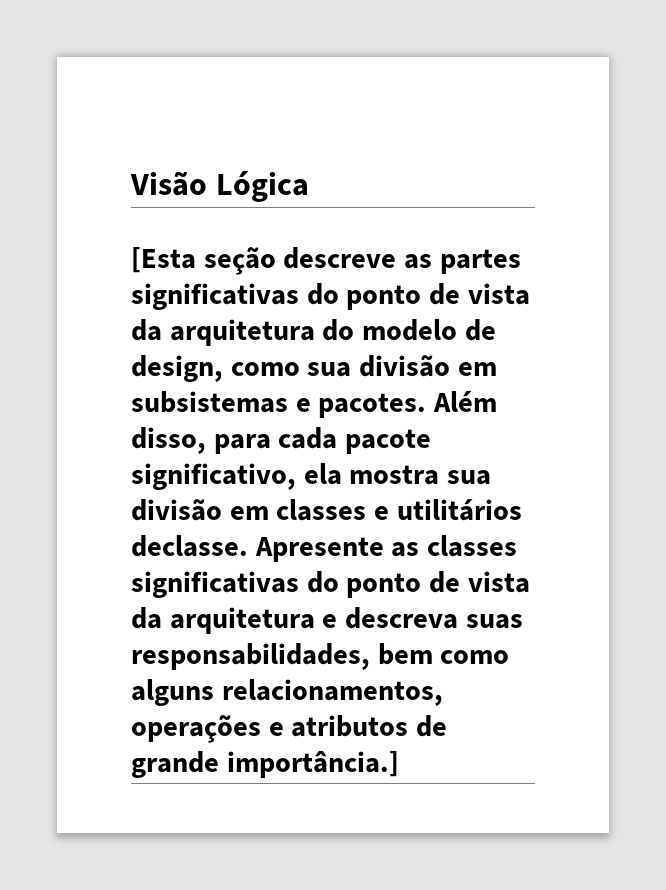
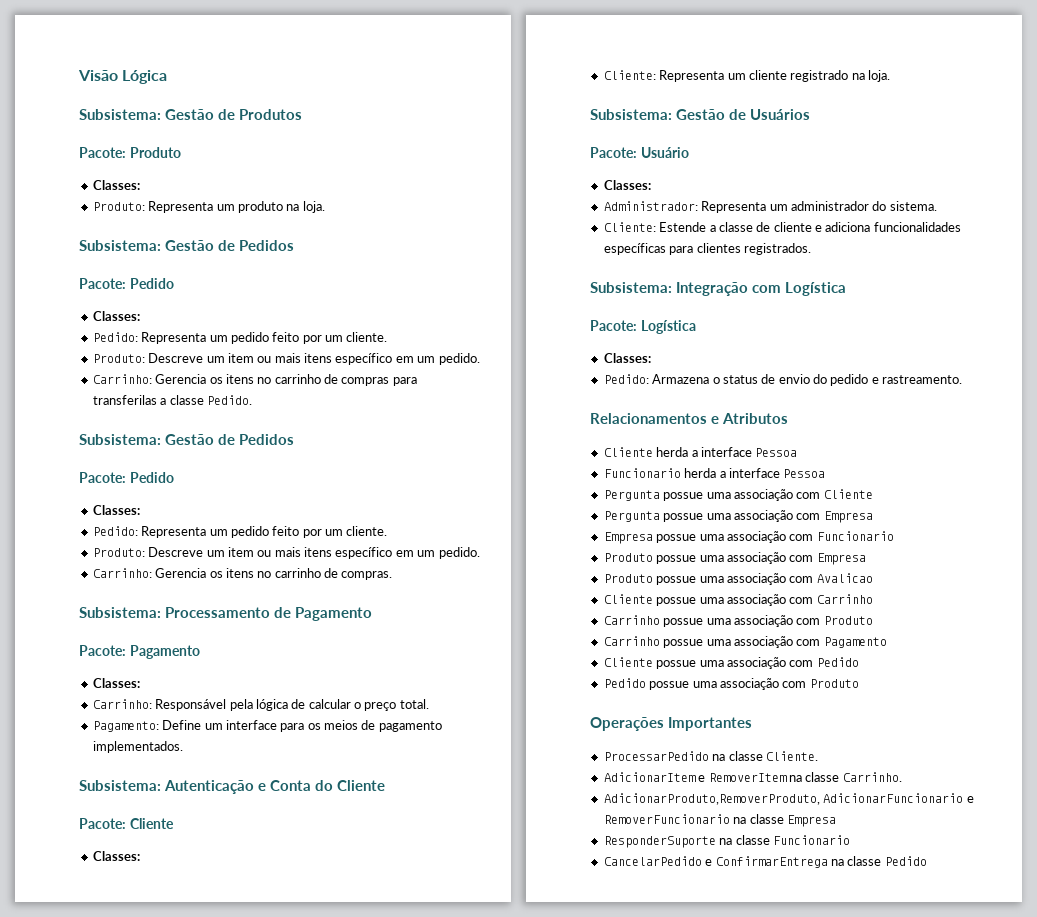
- [Esta seção descreve as partes significativas do ponto de vista da arquitetura do modelo de design, como sua divisão em subsistemas e pacotes. Além disso, para cada pacote significativo, ela mostra sua divisão em classes e utilitários declasse. Apresente as classes significativas do ponto de vista da arquitetura e descreva suas responsabilidades, bem como alguns relacionamentos, operações e atributos de grande importância.]
+ Subsistema: Gestão de Produtos
+ Pacote: Produto
+ Classes:
+ Produto: Representa um produto na loja.
+ Subsistema: Gestão de Pedidos
+ Pacote: Pedido
+ Classes:
+ Pedido: Representa um pedido feito por um cliente.
+ Produto: Descreve um item ou mais itens específico em um pedido.
+ Carrinho: Gerencia os itens no carrinho de compras para transferilas a classe Pedido.
+ Subsistema: Gestão de Pedidos
+ Pacote: Pedido
+ Classes:
+ Pedido: Representa um pedido feito por um cliente.
+ Produto: Descreve um item ou mais itens específico em um pedido.
+ Carrinho: Gerencia os itens no carrinho de compras.
+ Subsistema: Processamento de Pagamento
+ Pacote: Pagamento
+ Classes:
+ Carrinho: Responsável pela lógica de calcular o preço total.
+ Pagamento: Define um interface para os meios de pagamento implementados.
+ Subsistema: Autenticação e Conta do Cliente
+ Pacote: Cliente
+ Classes:
+ Cliente: Representa um cliente registrado na loja.
+ Subsistema: Gestão de Usuários
+ Pacote: Usuário
+ Classes:
+ Administrador: Representa um administrador do sistema.
+ Cliente: Estende a classe de cliente e adiciona funcionalidades específicas para clientes registrados.
+ Subsistema: Integração com Logística
+ Pacote: Logística
+ Classes:
+ Pedido: Armazena o status de envio do pedido e rastreamento.
+ Relacionamentos e Atributos
+ Cliente herda a interface Pessoa
+ Funcionario herda a interface Pessoa
+ Pergunta possue uma associação com Cliente
+ Pergunta possue uma associação com Empresa
+ Empresa possue uma associação com Funcionario
+ Produto possue uma associação com Empresa
+ Produto possue uma associação com Avalicao
+ Cliente possue uma associação com Carrinho
+ Carrinho possue uma associação com Produto
+ Carrinho possue uma associação com Pagamento
+ Cliente possue uma associação com Pedido
+ Pedido possue uma associação com Produto
+ Operações Importantes
+ ProcessarPedido na classe Cliente.
+ AdicionarItem e RemoverItem na classe Carrinho.
+ AdicionarProduto,RemoverProduto, AdicionarFuncionario e RemoverFuncionario na classe Empresa
+ ResponderSuporte na classe Funcionario
+ CancelarPedido e ConfirmarEntrega na classe Pedido

